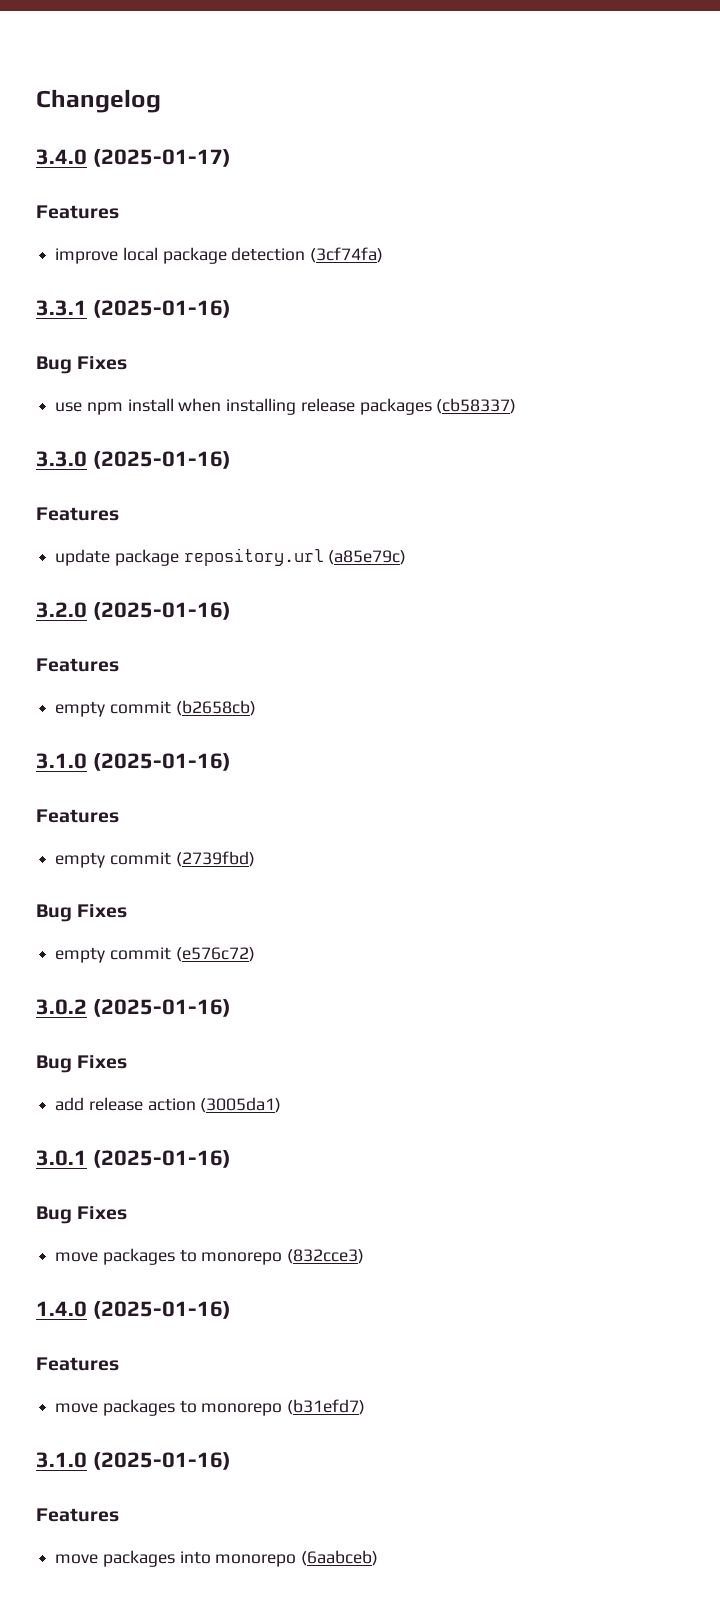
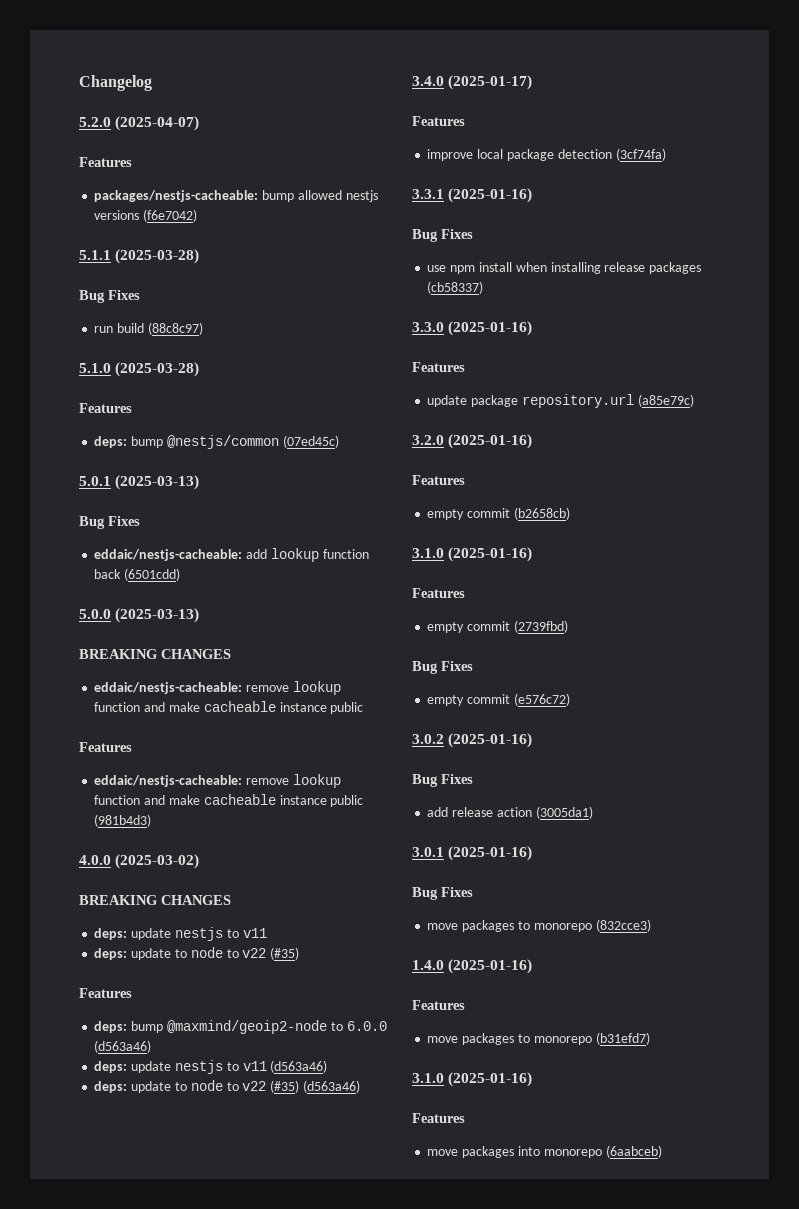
+ 5.2.0 (2025-04-07)
+ Features
+ packages/nestjs-cacheable: bump allowed nestjs versions (f6e7042)
+ 5.1.1 (2025-03-28)
+ Bug Fixes
+ run build (88c8c97)
+ 5.1.0 (2025-03-28)
+ Features
+ deps: bump @nestjs/common (07ed45c)
+ 5.0.1 (2025-03-13)
+ Bug Fixes
+ eddaic/nestjs-cacheable: add lookup function back (6501cdd)
+ 5.0.0 (2025-03-13)
+ BREAKING CHANGES
+ eddaic/nestjs-cacheable: remove lookup function and make cacheable instance public
+ Features
+ eddaic/nestjs-cacheable: remove lookup function and make cacheable instance public (981b4d3)
+ 4.0.0 (2025-03-02)
+ BREAKING CHANGES
+ deps: update nestjs to v11
+ deps: update to node to v22 (#35)
+ Features
+ deps: bump @maxmind/geoip2-node to 6.0.0 (d563a46)
+ deps: update nestjs to v11 (d563a46)
+ deps: update to node to v22 (#35) (d563a46)

